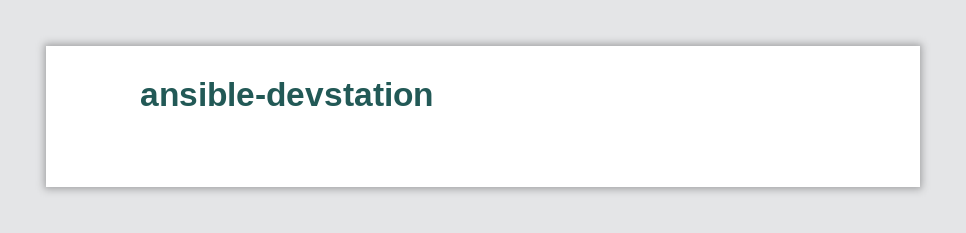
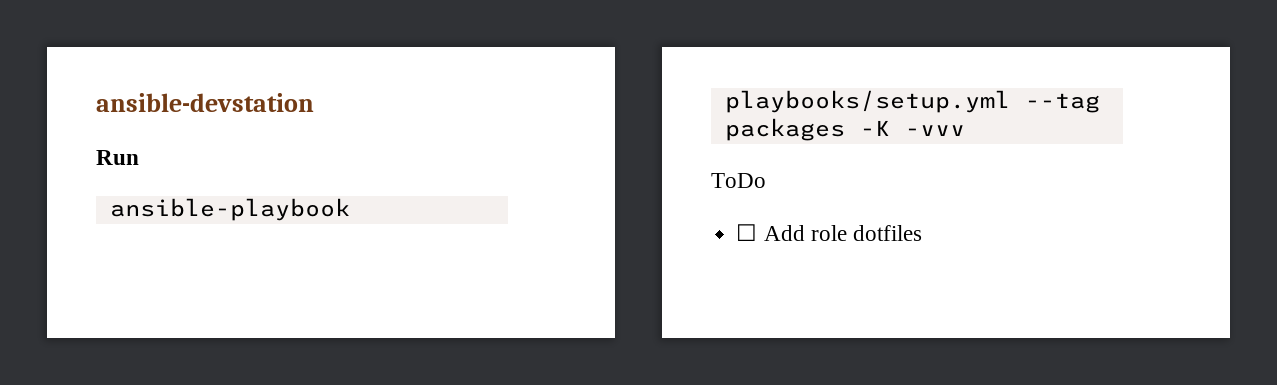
+ Run
+ ansible-playbook playbooks/setup.yml --tag packages -K -vvv
+ ToDo
+ ☐ Add role dotfiles

